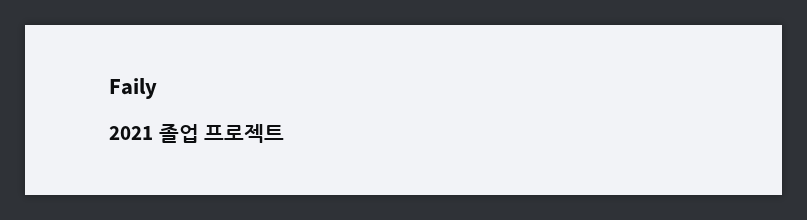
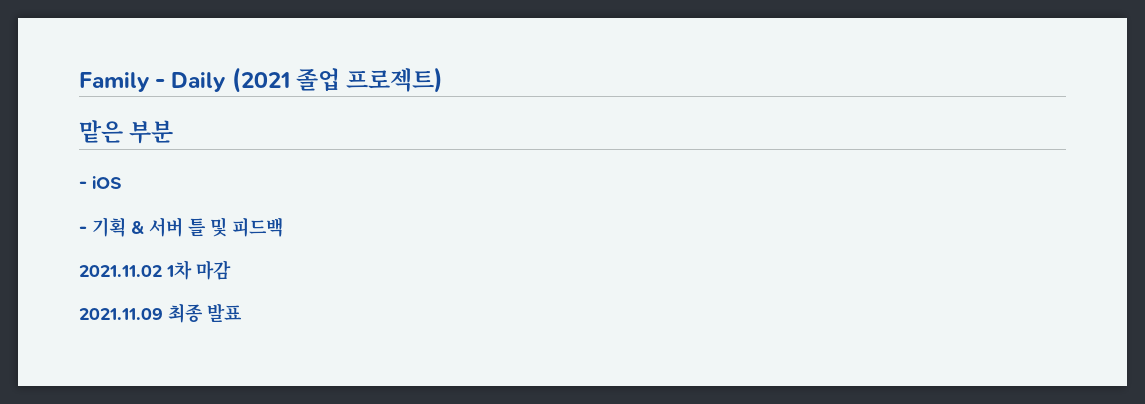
- Faily
- 2021 졸업 프로젝트
+ Family - Daily (2021 졸업 프로젝트)
+ 맡은 부분
+ - iOS
+ - 기획 & 서버 틀 및 피드백
+ 2021.11.02 1차 마감
+ 2021.11.09 최종 발표

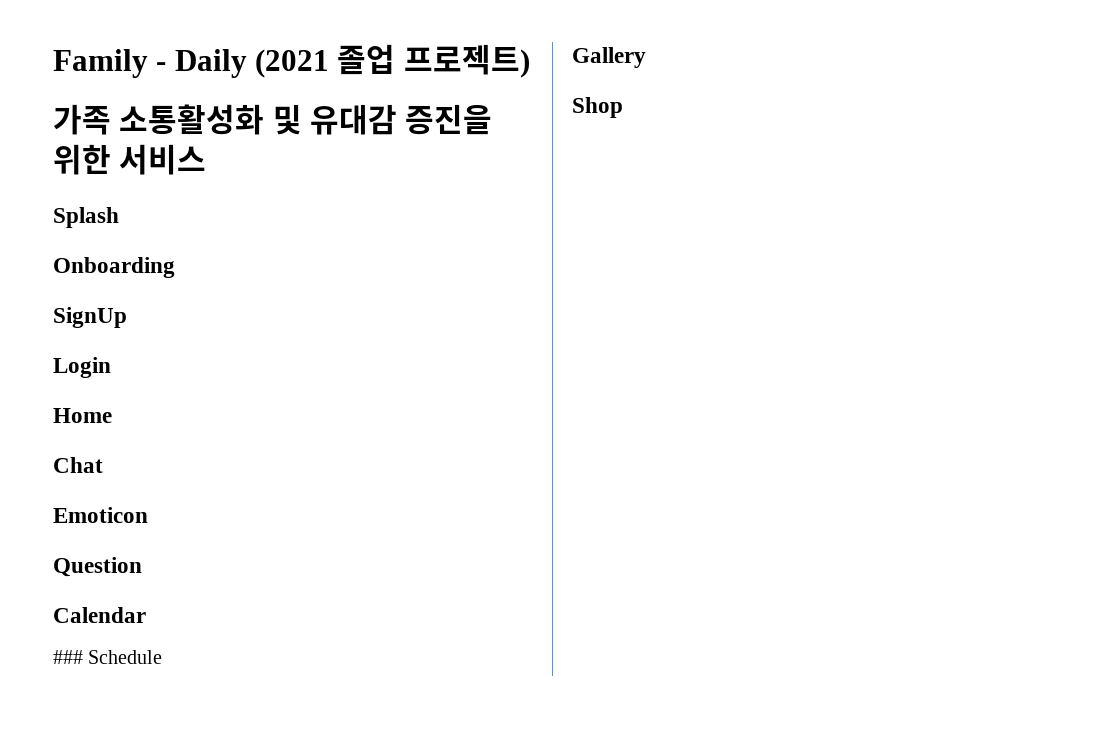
- 맡은 부분
- - iOS
- - 기획 & 서버 틀 및 피드백
- 2021.11.02 1차 마감
- 2021.11.09 최종 발표
+ 가족 소통활성화 및 유대감 증진을 위한 서비스
+ Splash
+ Onboarding
+ SignUp
+ Login
+ Home
+ Chat
+ Emoticon
+ Question
+ Calendar
+ ### Schedule
+ Gallery
+ Shop

